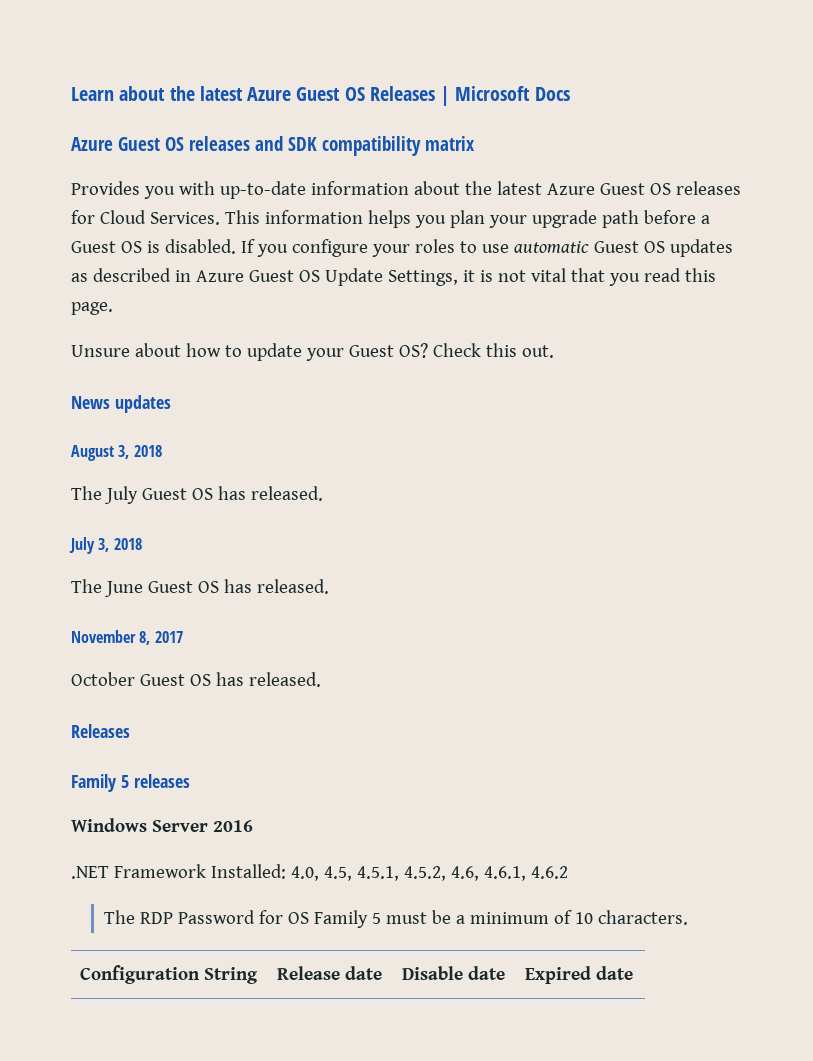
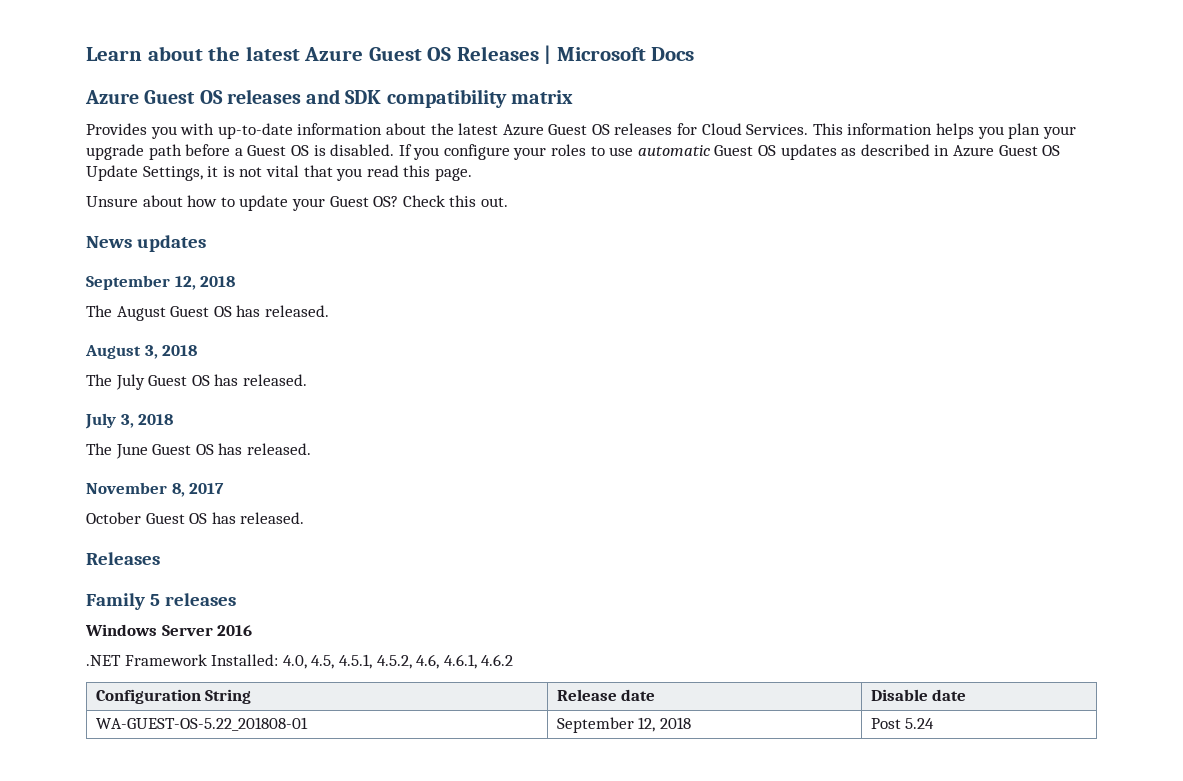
  News updates
+ September 12, 2018
+ The August Guest OS has released.
- The RDP Password for OS Family 5 must be a minimum of 10 characters.
- Configuration String | Release date | Disable date | Expired date
+ Configuration String | Release date | Disable date
+ WA-GUEST-OS-5.22_201808-01 | September 12, 2018 | Post 5.24

